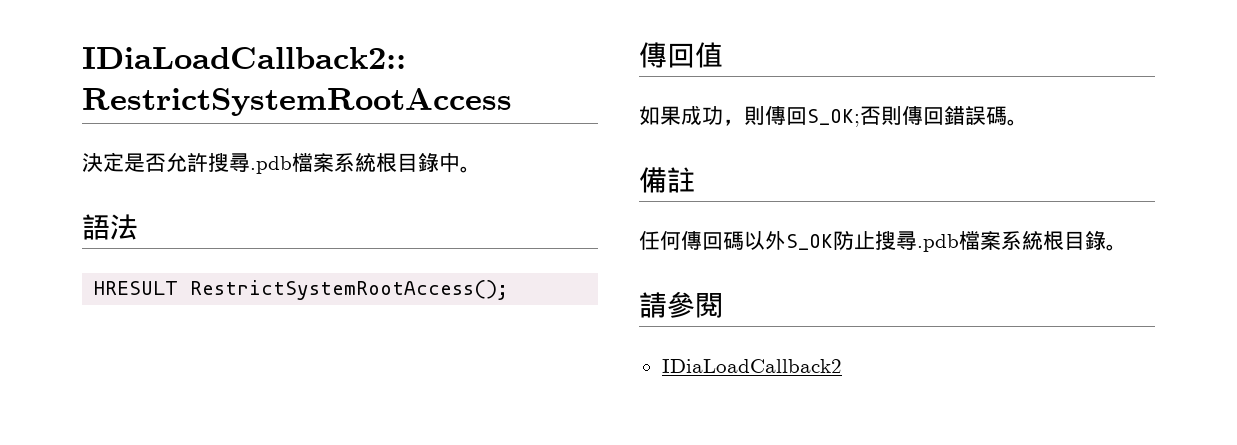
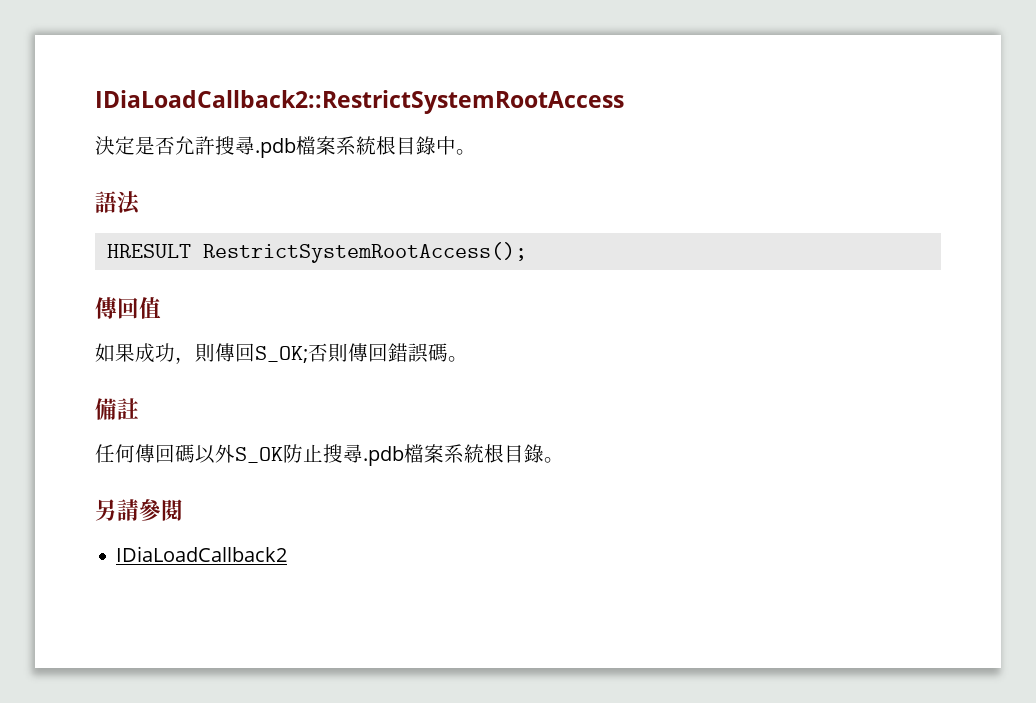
- 請參閱
+ 另請參閱

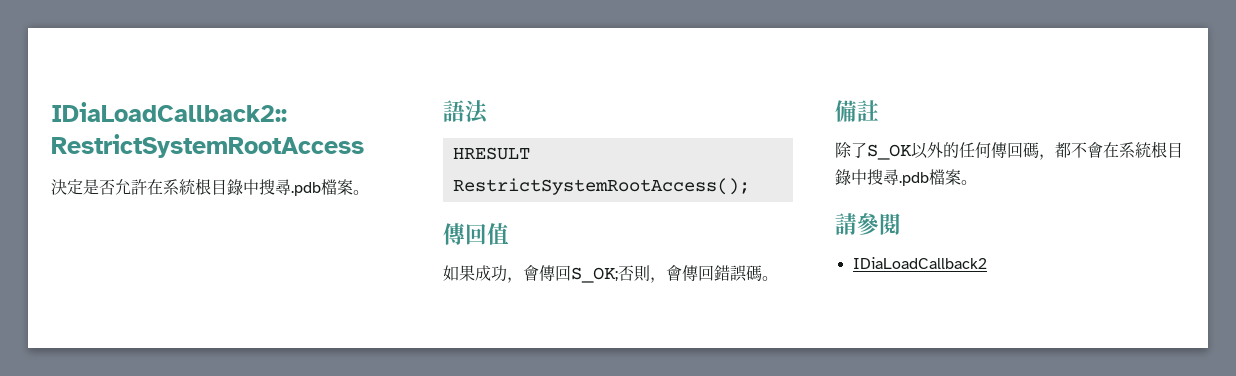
- 決定是否允許搜尋.pdb檔案系統根目錄中。
+ 決定是否允許在系統根目錄中搜尋.pdb檔案。
- 如果成功，則傳回S_OK;否則傳回錯誤碼。
+ 如果成功，會傳回S_OK;否則，會傳回錯誤碼。
- 任何傳回碼以外S_OK防止搜尋.pdb檔案系統根目錄。
- 另請參閱
+ 除了S_OK以外的任何傳回碼，都不會在系統根目錄中搜尋.pdb檔案。
+ 請參閱

